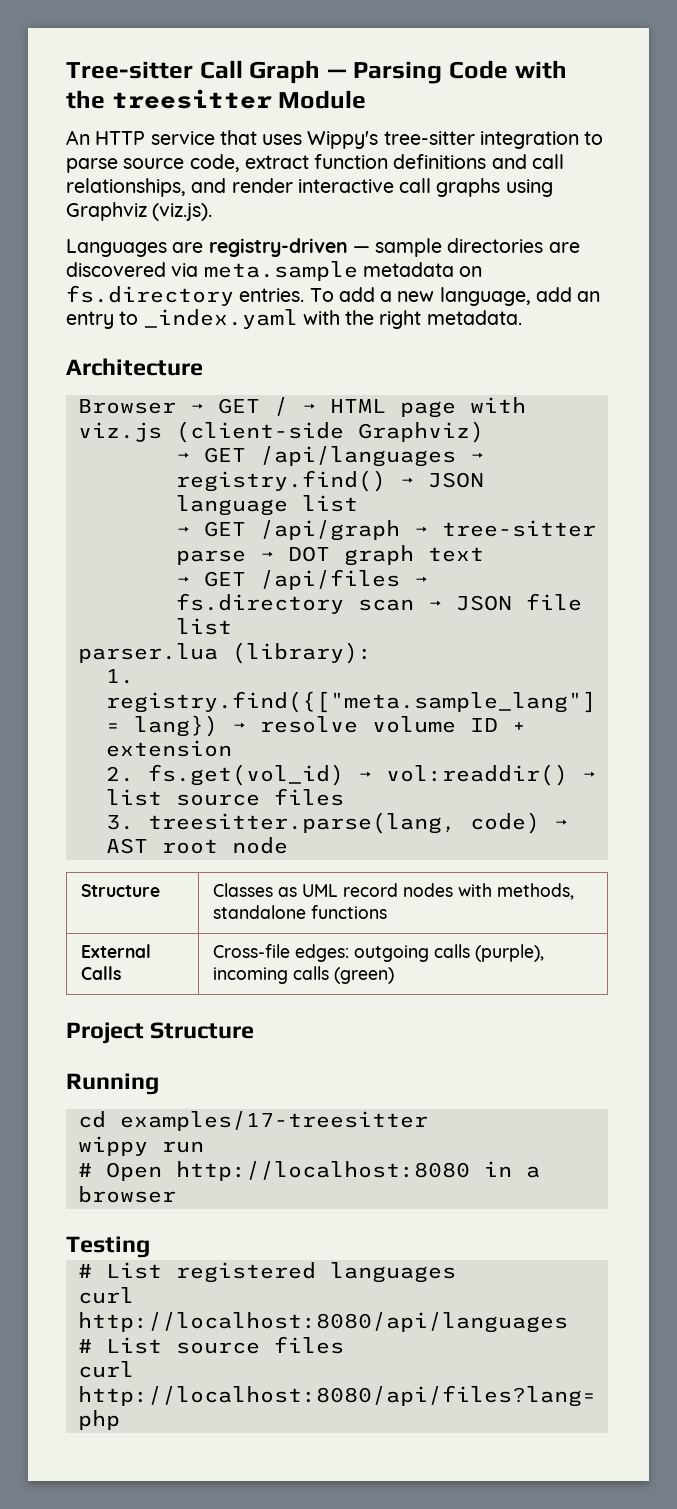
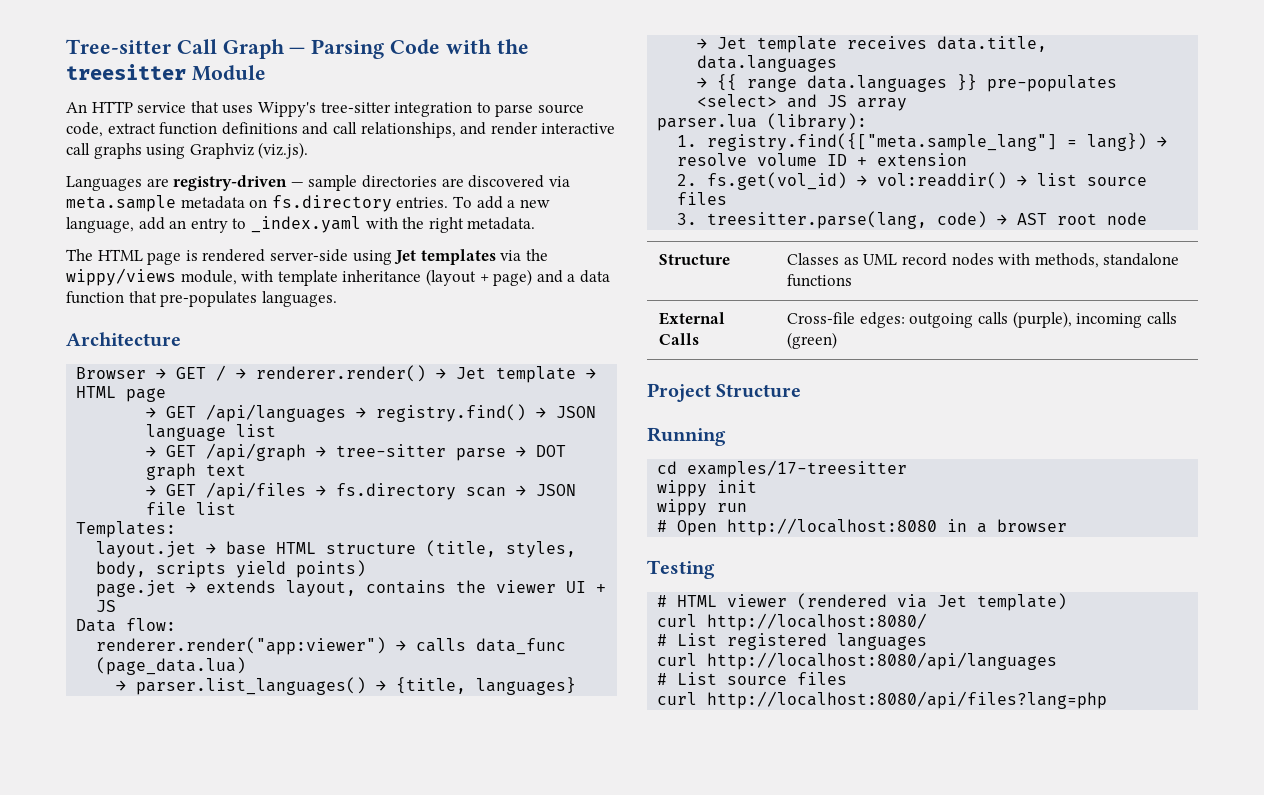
+ The HTML page is rendered server-side using Jet templates via the wippy/views module, with template inheritance (layout + page) and a data function that pre-populates languages.
- Browser → GET / → HTML page with viz.js (client-side Graphviz)
+ Browser → GET / → renderer.render() → Jet template → HTML page
+ Templates:
+ layout.jet → base HTML structure (title, styles, body, scripts yield points)
+ page.jet → extends layout, contains the viewer UI + JS
+ Data flow:
+ renderer.render("app:viewer") → calls data_func (page_data.lua)
+ → parser.list_languages() → {title, languages}
+ → Jet template receives data.title, data.languages
+ → {{ range data.languages }} pre-populates <select> and JS array
+ wippy init
+ # HTML viewer (rendered via Jet template)
+ curl http://localhost:8080/

